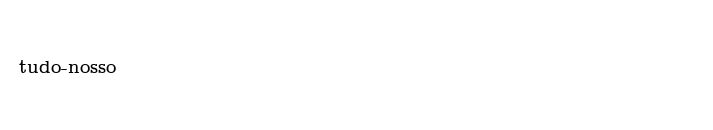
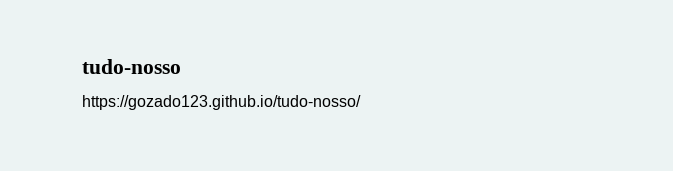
+ https://gozado123.github.io/tudo-nosso/

